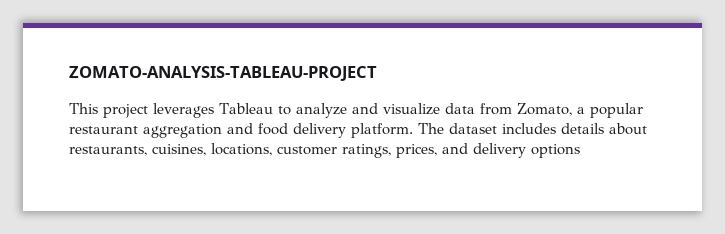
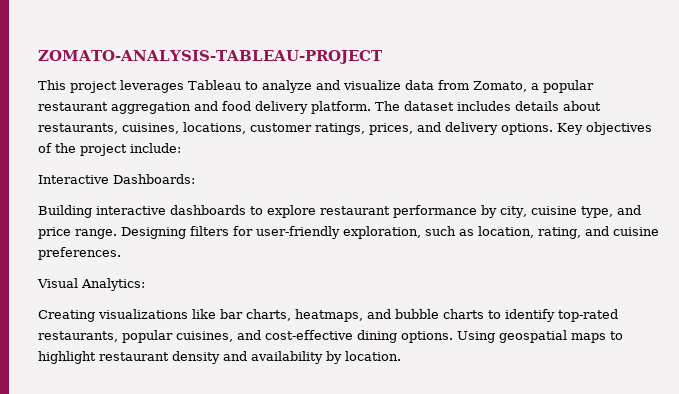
- The dataset includes details about restaurants, cuisines, locations, customer ratings, prices, and delivery options
+ The dataset includes details about restaurants, cuisines, locations, customer ratings, prices, and delivery options. Key objectives of the project include:
+ Interactive Dashboards:
+ Building interactive dashboards to explore restaurant performance by city, cuisine type, and price range. Designing filters for user-friendly exploration, such as location, rating, and cuisine preferences.
+ Visual Analytics:
+ Creating visualizations like bar charts, heatmaps, and bubble charts to identify top-rated restaurants, popular cuisines, and cost-effective dining options. Using geospatial maps to highlight restaurant density and availability by location.

